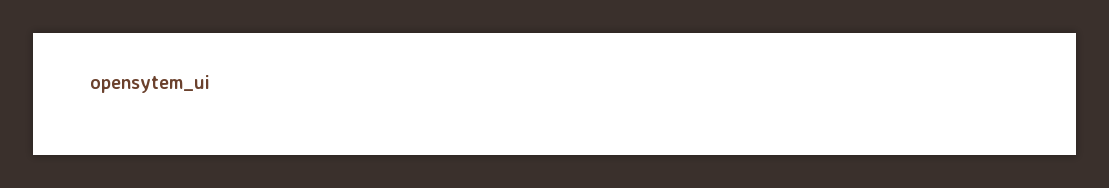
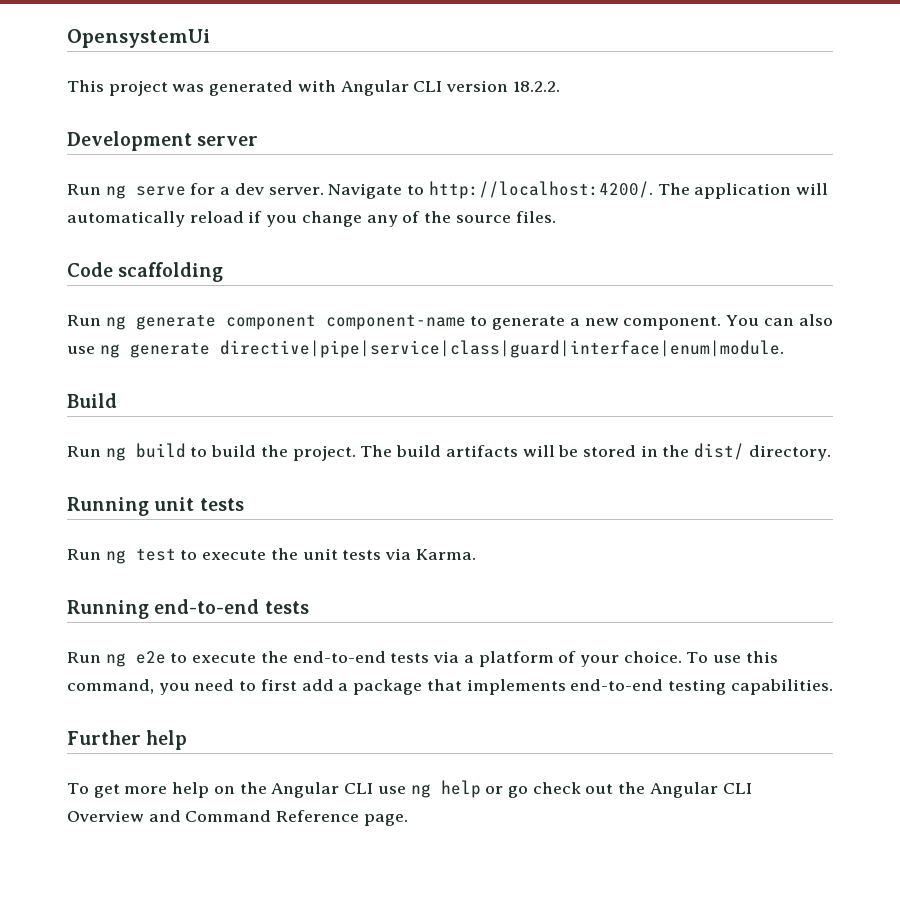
- opensytem_ui
+ OpensystemUi
+ This project was generated with Angular CLI version 18.2.2.
+ Development server
+ Run ng serve for a dev server. Navigate to http://localhost:4200/. The application will automatically reload if you change any of the source files.
+ Code scaffolding
+ Run ng generate component component-name to generate a new component. You can also use ng generate directive|pipe|service|class|guard|interface|enum|module.
+ Build
+ Run ng build to build the project. The build artifacts will be stored in the dist/ directory.
+ Running unit tests
+ Run ng test to execute the unit tests via Karma.
+ Running end-to-end tests
+ Run ng e2e to execute the end-to-end tests via a platform of your choice. To use this command, you need to first add a package that implements end-to-end testing capabilities.
+ Further help
+ To get more help on the Angular CLI use ng help or go check out the Angular CLI Overview and Command Reference page.

